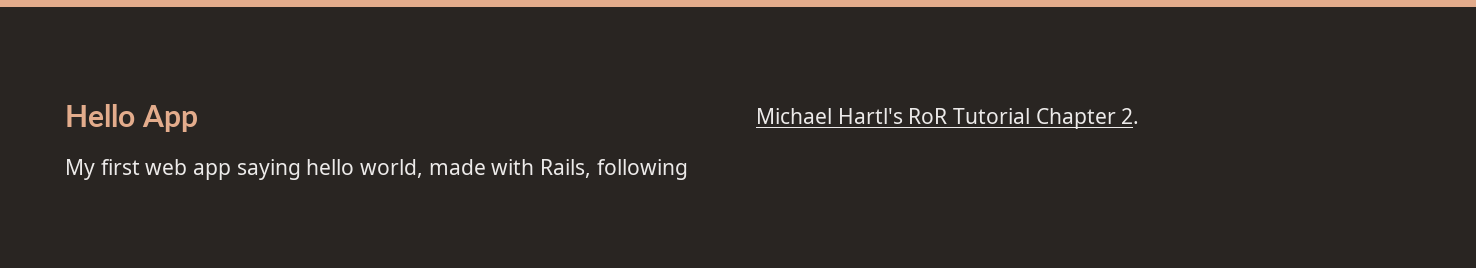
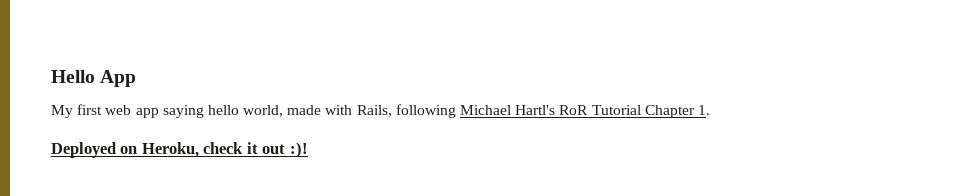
- My first web app saying hello world, made with Rails, following Michael Hartl's RoR Tutorial Chapter 2.
+ My first web app saying hello world, made with Rails, following Michael Hartl's RoR Tutorial Chapter 1.
+ Deployed on Heroku, check it out :)!

